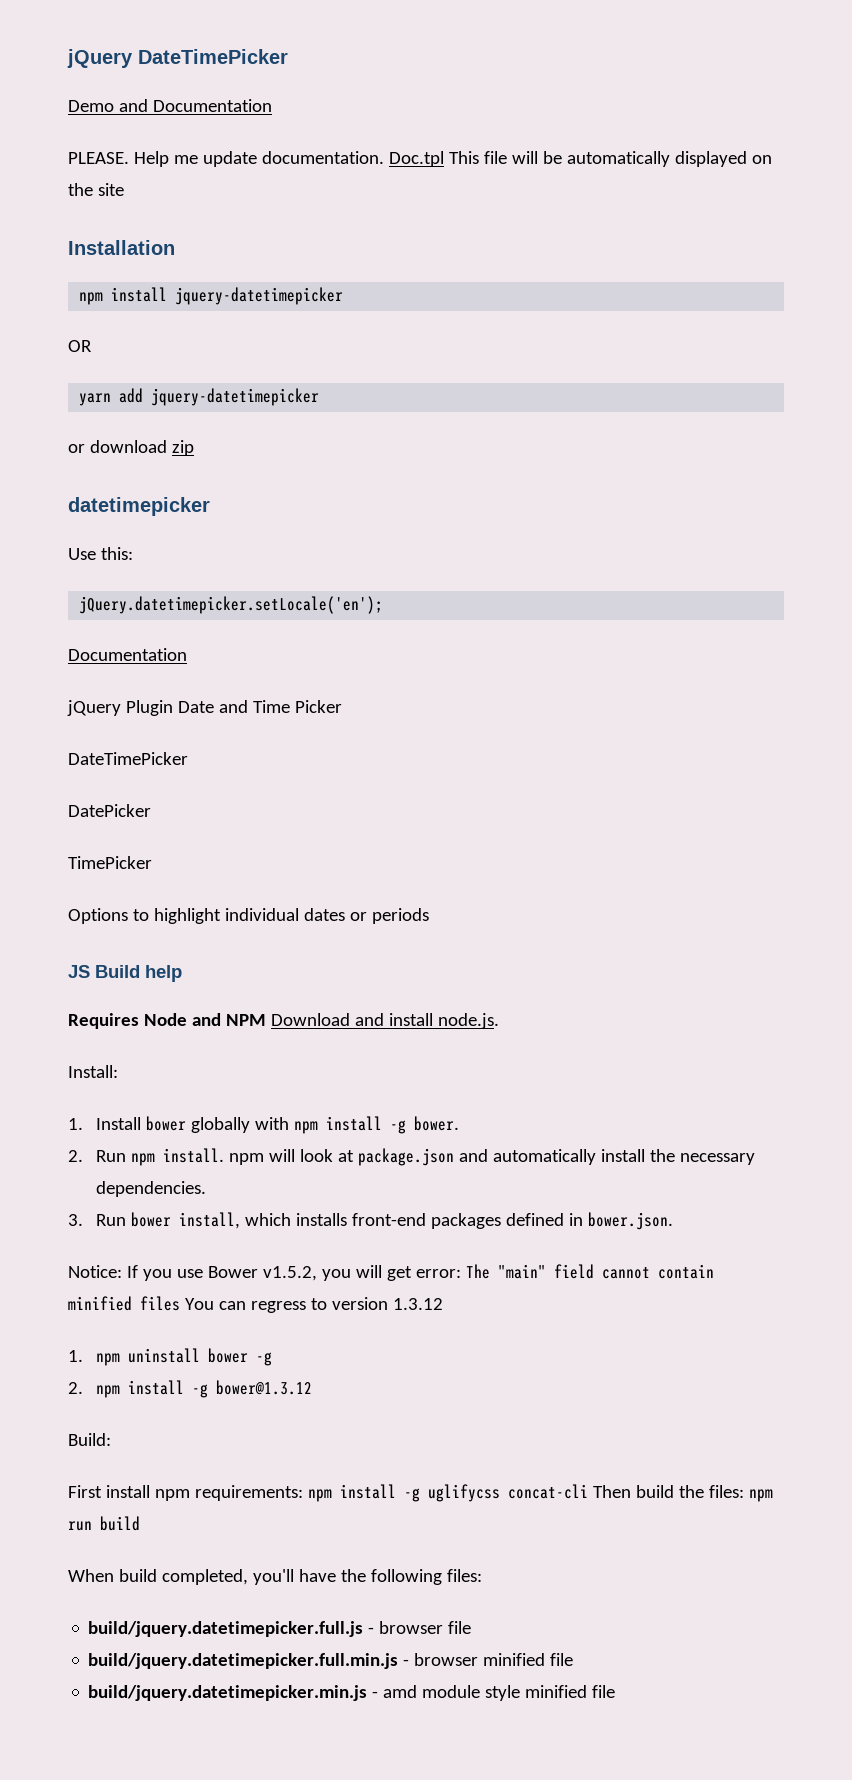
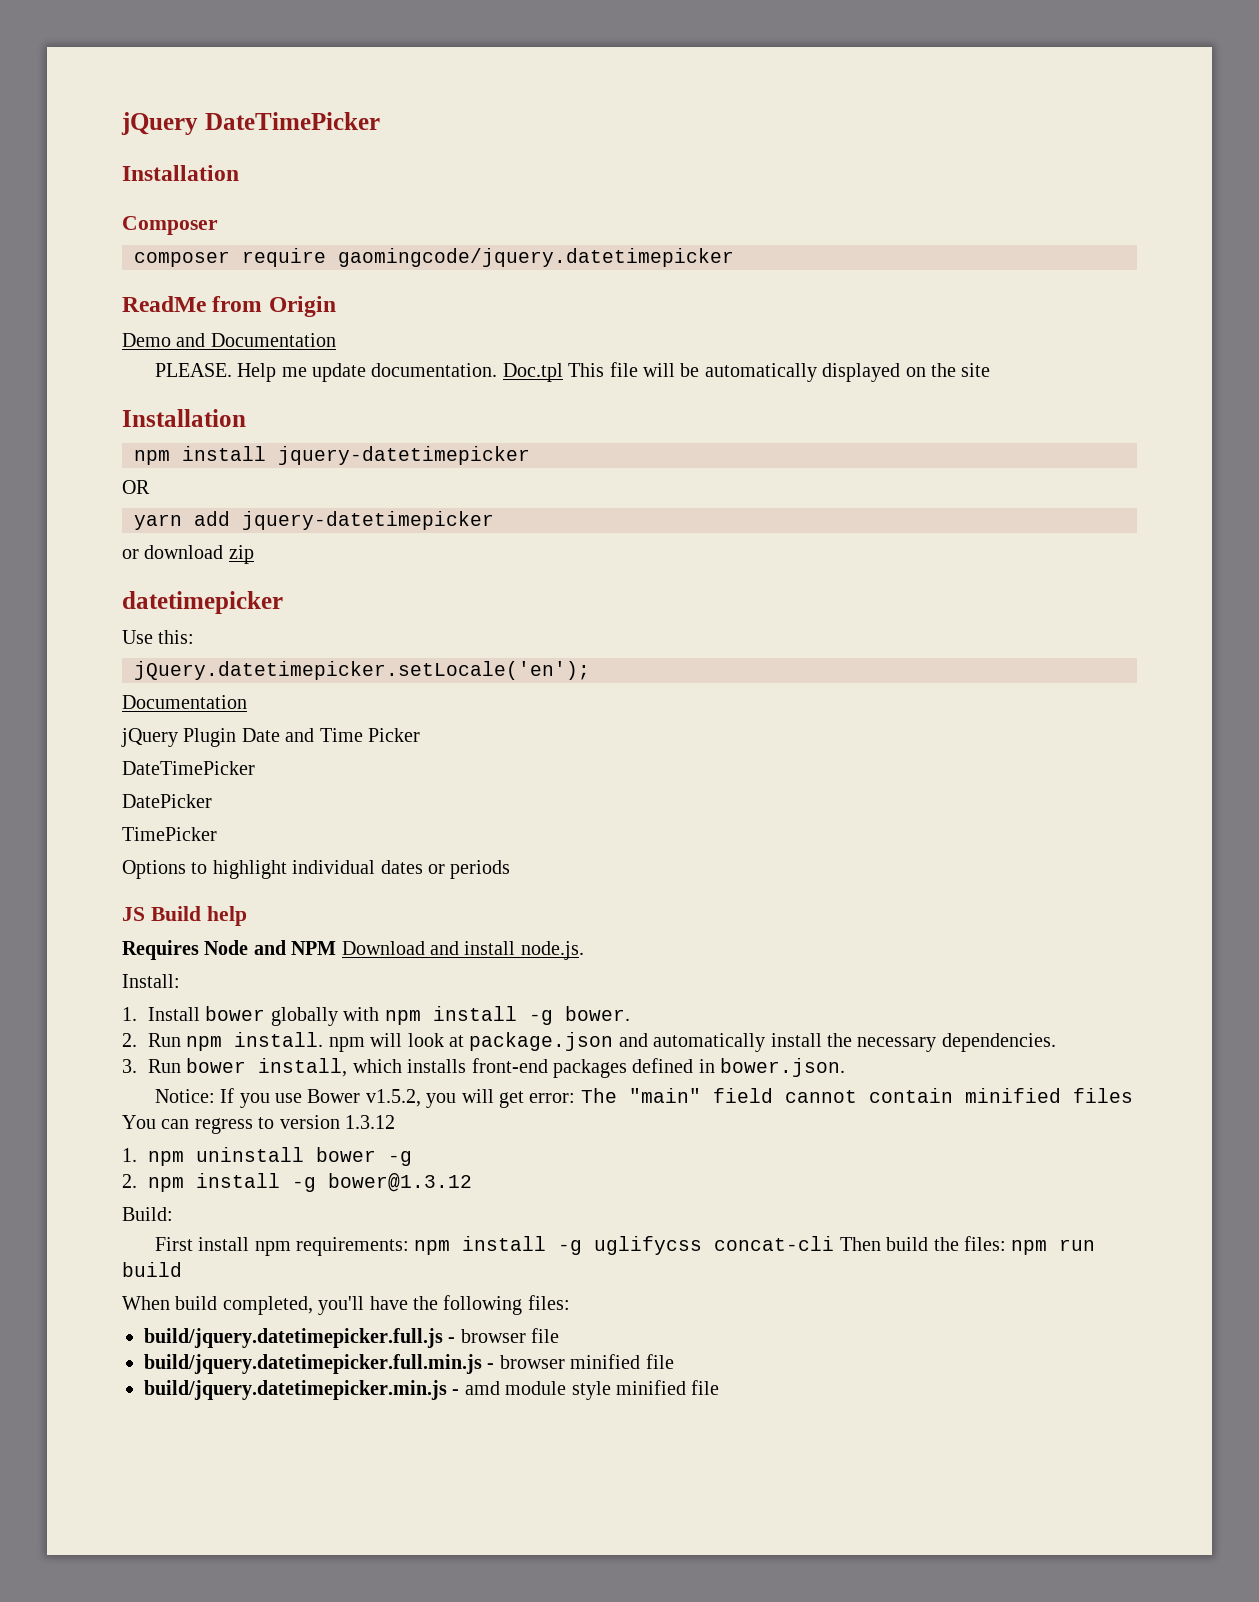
  jQuery DateTimePicker
+ Installation
+ Composer
+ composer require gaomingcode/jquery.datetimepicker
+ ReadMe from Origin

